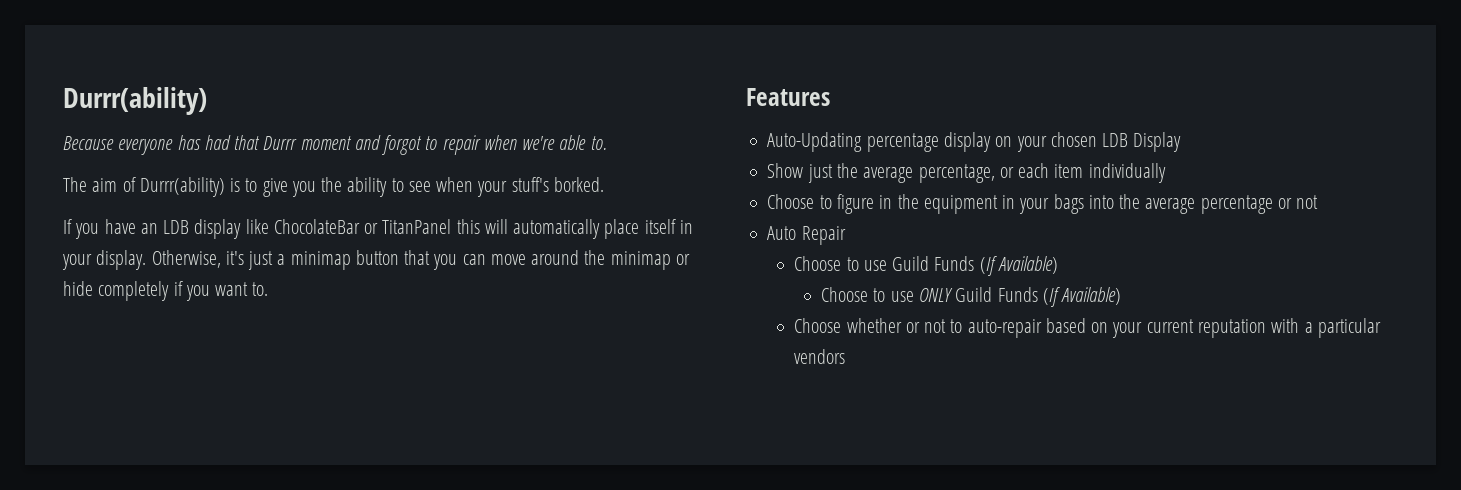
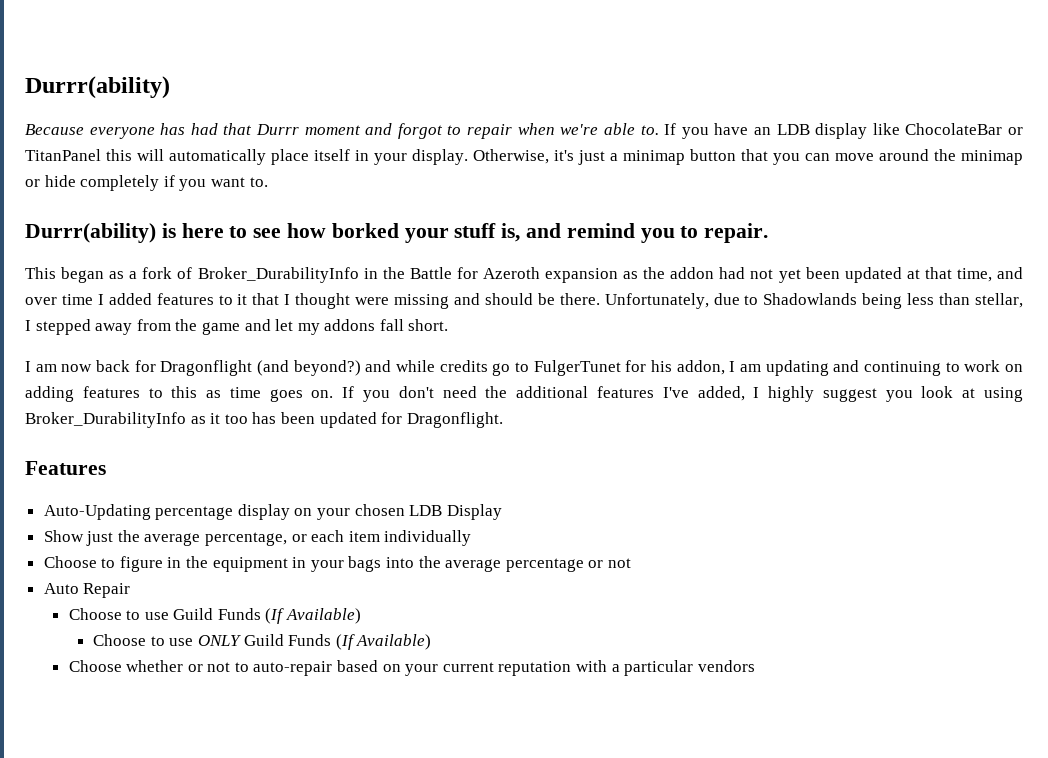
- Because everyone has had that Durrr moment and forgot to repair when we're able to.
- The aim of Durrr(ability) is to give you the ability to see when your stuff's borked.
- If you have an LDB display like ChocolateBar or TitanPanel this will automatically place itself in your display.
+ Because everyone has had that Durrr moment and forgot to repair when we're able to. If you have an LDB display like ChocolateBar or TitanPanel this will automatically place itself in your display.
+ Durrr(ability) is here to see how borked your stuff is, and remind you to repair.
+ This began as a fork of Broker_DurabilityInfo in the Battle for Azeroth expansion as the addon had not yet been updated at that time, and over time I added features to it that I thought were missing and should be there. Unfortunately, due to Shadowlands being less than stellar, I stepped away from the game and let my addons fall short.
+ I am now back for Dragonflight (and beyond?) and while credits go to FulgerTunet for his addon, I am updating and continuing to work on adding features to this as time goes on. If you don't need the additional features I've added, I highly suggest you look at using Broker_DurabilityInfo as it too has been updated for Dragonflight.

